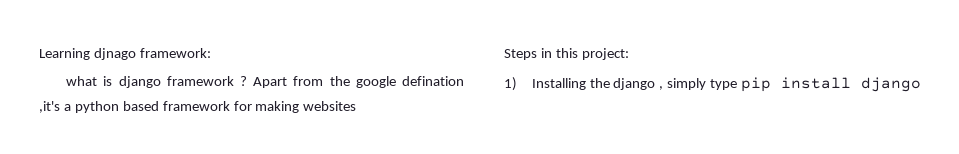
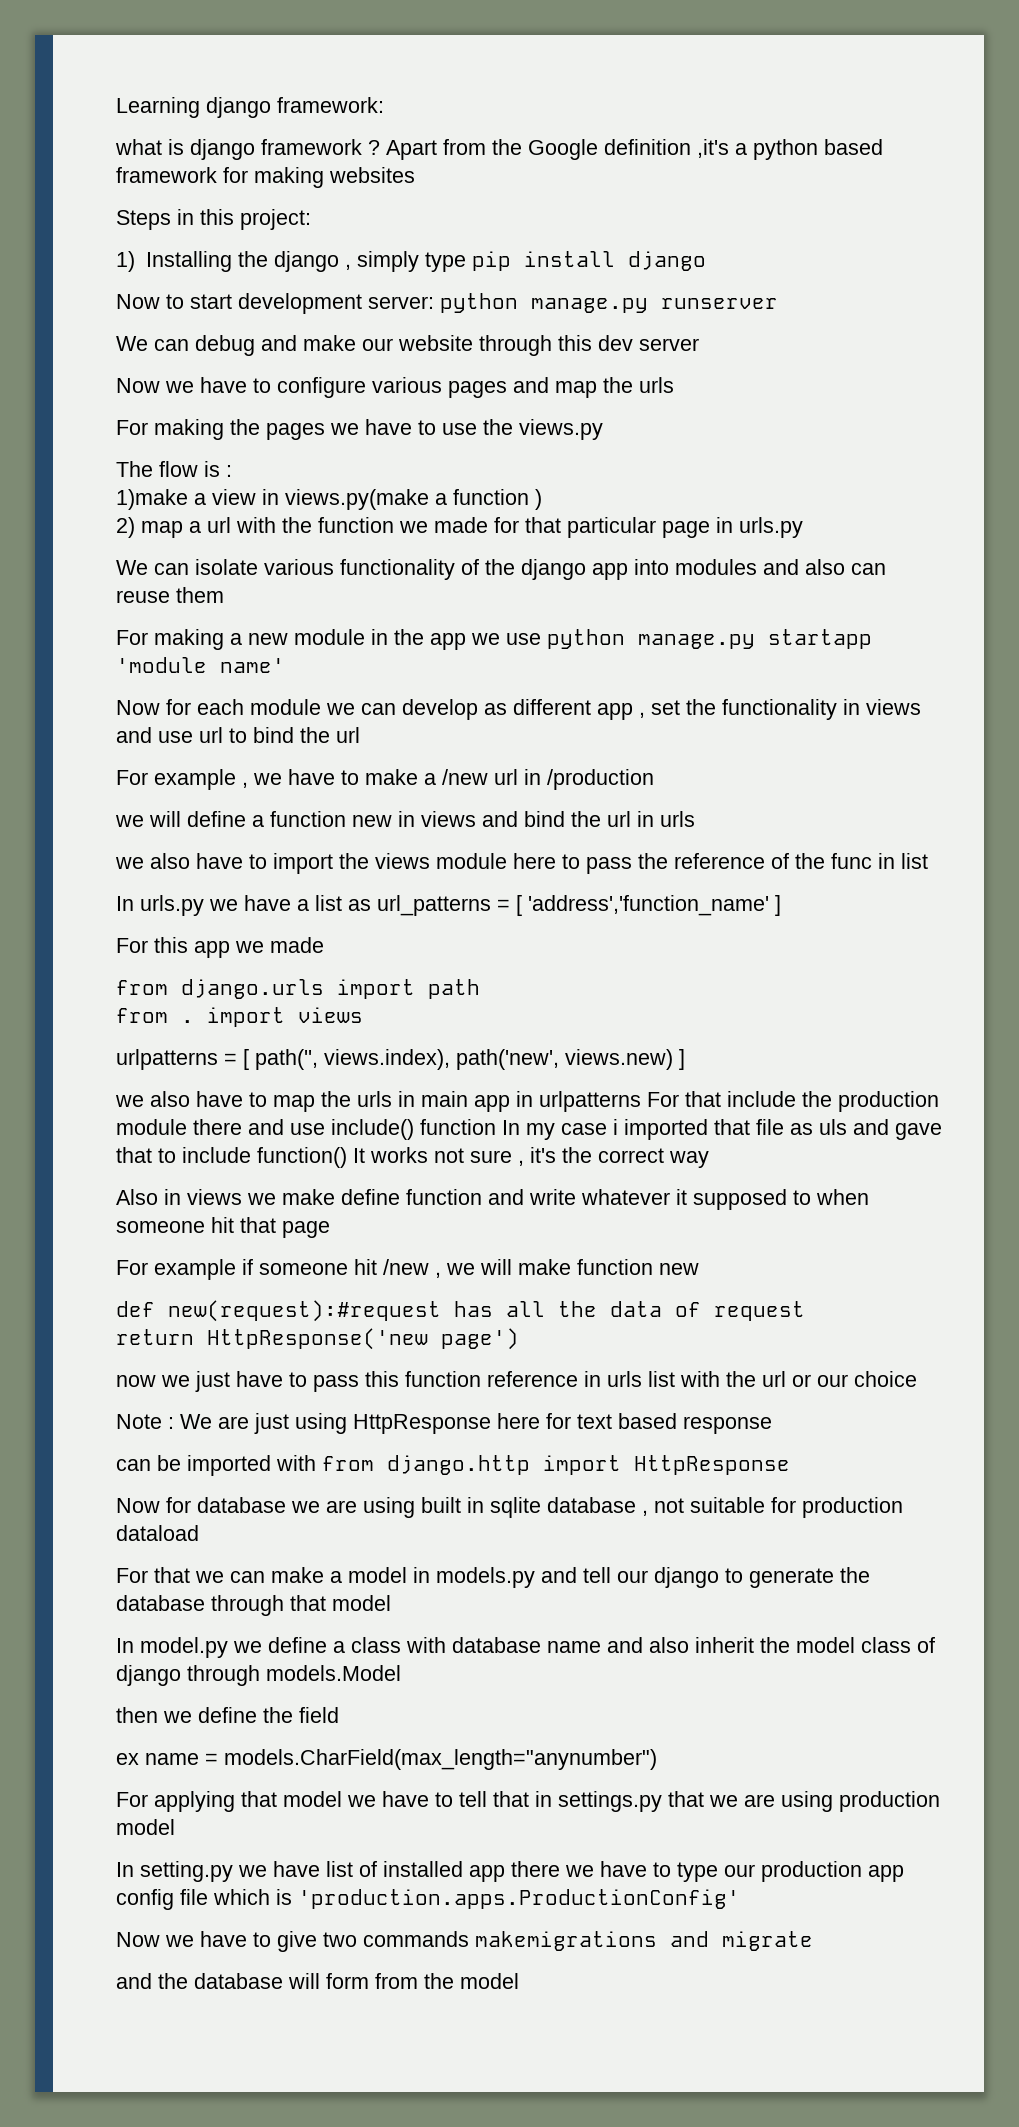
- Learning djnago framework:
+ Learning django framework:
- Apart from the google defination ,it's a python based framework for making websites
+ Apart from the Google definition ,it's a python based framework for making websites
+ Now to start development server: python manage.py runserver
+ We can debug and make our website through this dev server
+ Now we have to configure various pages and map the urls
+ For making the pages we have to use the views.py
+ The flow is :
+ 1)make a view in views.py(make a function )
+ 2) map a url with the function we made for that particular page in urls.py
+ We can isolate various functionality of the django app into modules and also can reuse them
+ For making a new module in the app we use python manage.py startapp 'module name'
+ Now for each module we can develop as different app , set the functionality in views and use url to bind the url
+ For example , we have to make a /new url in /production
+ we will define a function new in views and bind the url in urls
+ we also have to import the views module here to pass the reference of the func in list
+ In urls.py we have a list as url_patterns = [ 'address','function_name' ]
+ For this app we made
+ from django.urls import path
+ from . import views
+ urlpatterns = [ path('', views.index), path('new', views.new) ]
+ we also have to map the urls in main app in urlpatterns For that include the production module there and use include() function In my case i imported that file as uls and gave that to include function() It works not sure , it's the correct way
+ Also in views we make define function and write whatever it supposed to when someone hit that page
+ For example if someone hit /new , we will make function new
+ def new(request):#request has all the data of request
+ return HttpResponse('new page')
+ now we just have to pass this function reference in urls list with the url or our choice
+ Note : We are just using HttpResponse here for text based response
+ can be imported with from django.http import HttpResponse
+ Now for database we are using built in sqlite database , not suitable for production dataload
+ For that we can make a model in models.py and tell our django to generate the database through that model
+ In model.py we define a class with database name and also inherit the model class of django through models.Model
+ then we define the field
+ ex name = models.CharField(max_length="anynumber")
+ For applying that model we have to tell that in settings.py that we are using production model
+ In setting.py we have list of installed app there we have to type our production app config file which is 'production.apps.ProductionConfig'
+ Now we have to give two commands makemigrations and migrate
+ and the database will form from the model

